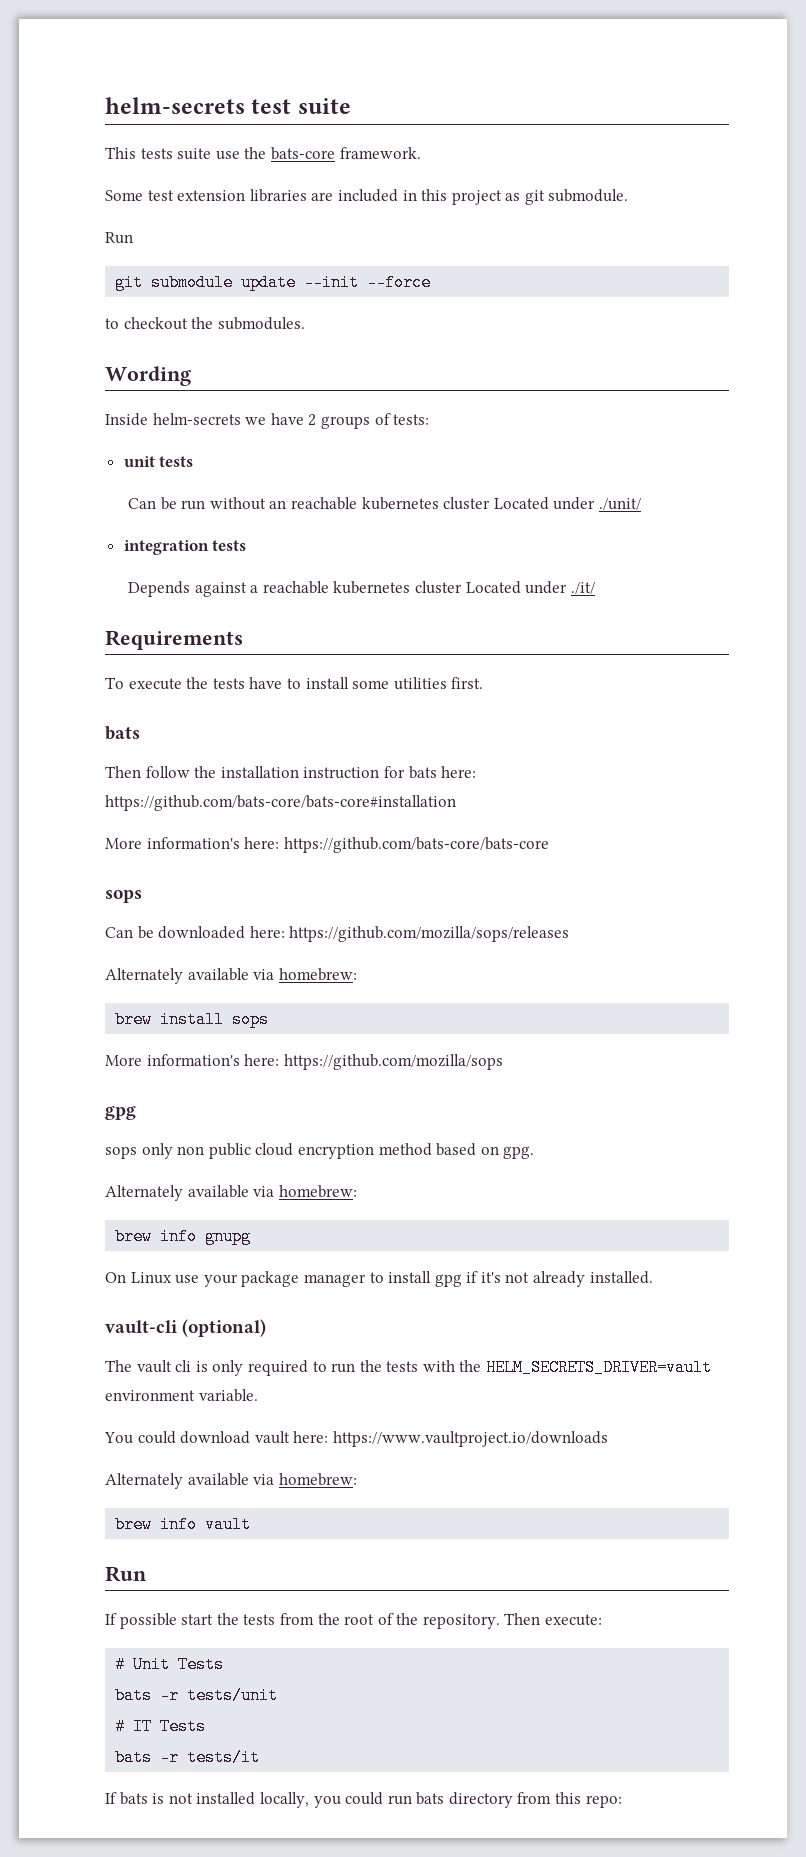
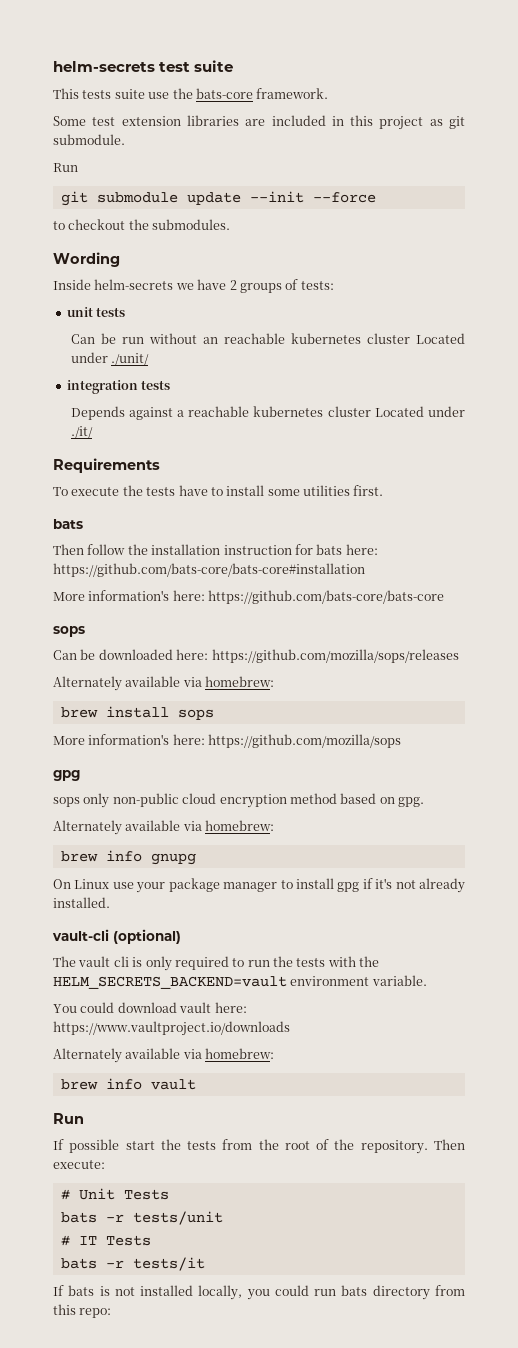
- sops only non public cloud encryption method based on gpg.
+ sops only non-public cloud encryption method based on gpg.
- The vault cli is only required to run the tests with the HELM_SECRETS_DRIVER=vault environment variable.
+ The vault cli is only required to run the tests with the HELM_SECRETS_BACKEND=vault environment variable.

